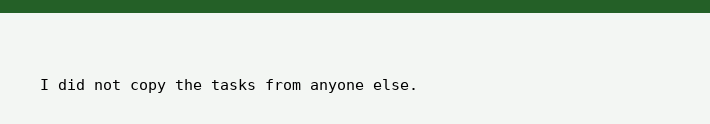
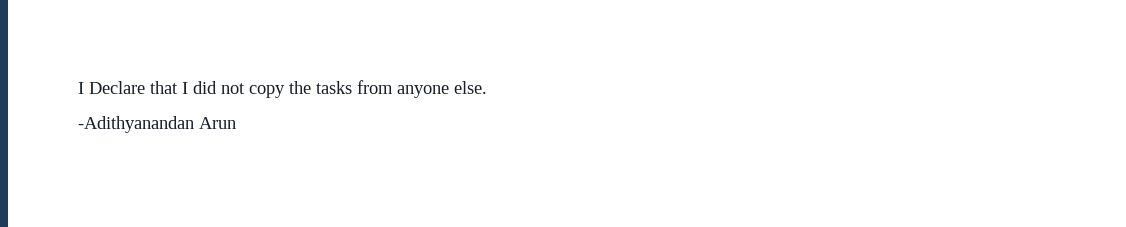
- I did not copy the tasks from anyone else.
+ I Declare that I did not copy the tasks from anyone else.
+ -Adithyanandan Arun

